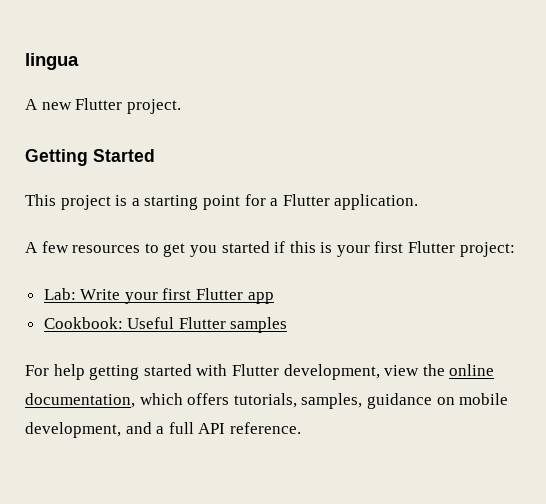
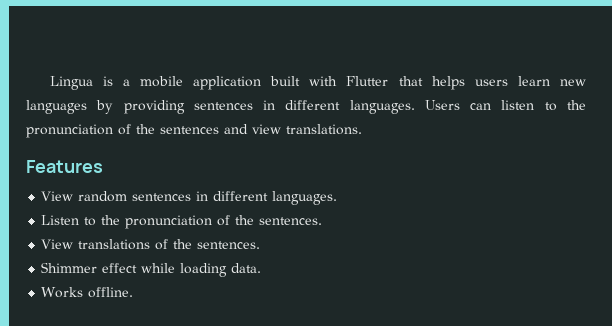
- lingua
- A new Flutter project.
- Getting Started
- This project is a starting point for a Flutter application.
- A few resources to get you started if this is your first Flutter project:
- Lab: Write your first Flutter app
- Cookbook: Useful Flutter samples
- For help getting started with Flutter development, view the online documentation, which offers tutorials, samples, guidance on mobile development, and a full API reference.
+ Lingua is a mobile application built with Flutter that helps users learn new languages by providing sentences in different languages. Users can listen to the pronunciation of the sentences and view translations.
+ Features
+ View random sentences in different languages.
+ Listen to the pronunciation of the sentences.
+ View translations of the sentences.
+ Shimmer effect while loading data.
+ Works offline.

